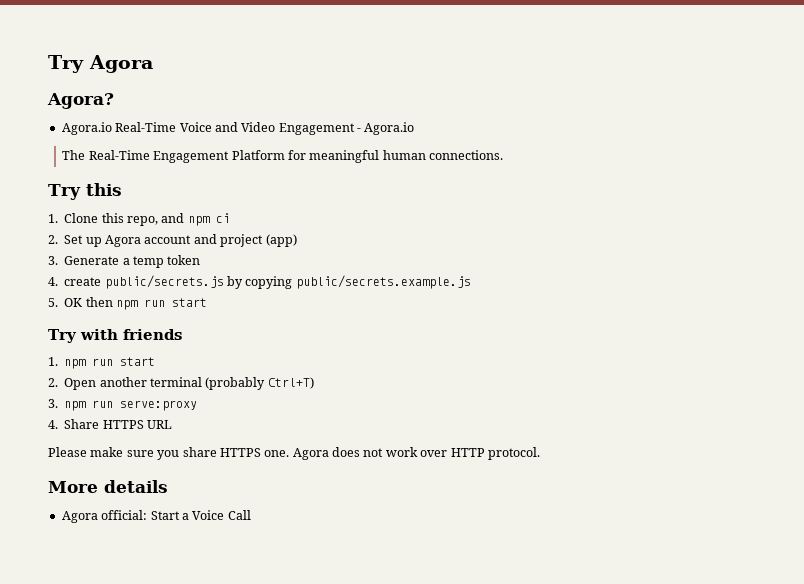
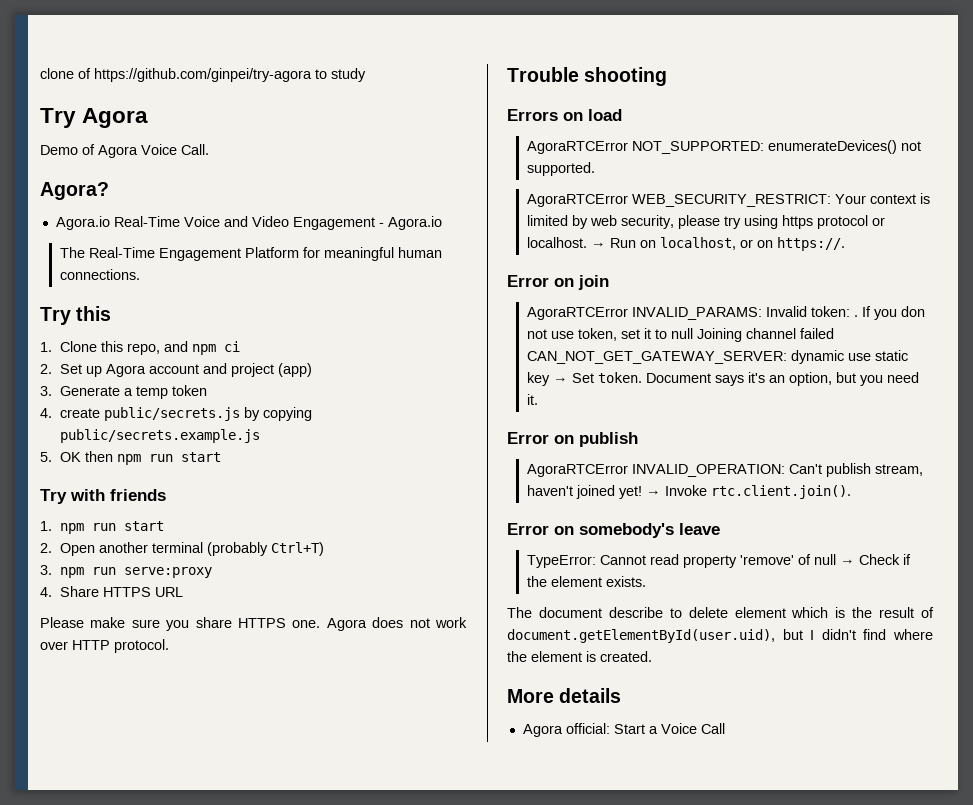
+ clone of https://github.com/ginpei/try-agora to study
  Try Agora
+ Demo of Agora Voice Call.
+ Trouble shooting
+ Errors on load
+ AgoraRTCError NOT_SUPPORTED: enumerateDevices() not supported.
+ AgoraRTCError WEB_SECURITY_RESTRICT: Your context is limited by web security, please try using https protocol or localhost. → Run on localhost, or on https://.
+ Error on join
+ AgoraRTCError INVALID_PARAMS: Invalid token: . If you don not use token, set it to null Joining channel failed CAN_NOT_GET_GATEWAY_SERVER: dynamic use static key → Set token. Document says it's an option, but you need it.
+ Error on publish
+ AgoraRTCError INVALID_OPERATION: Can't publish stream, haven't joined yet! → Invoke rtc.client.join().
+ Error on somebody's leave
+ TypeError: Cannot read property 'remove' of null → Check if the element exists.
+ The document describe to delete element which is the result of document.getElementById(user.uid), but I didn't find where the element is created.

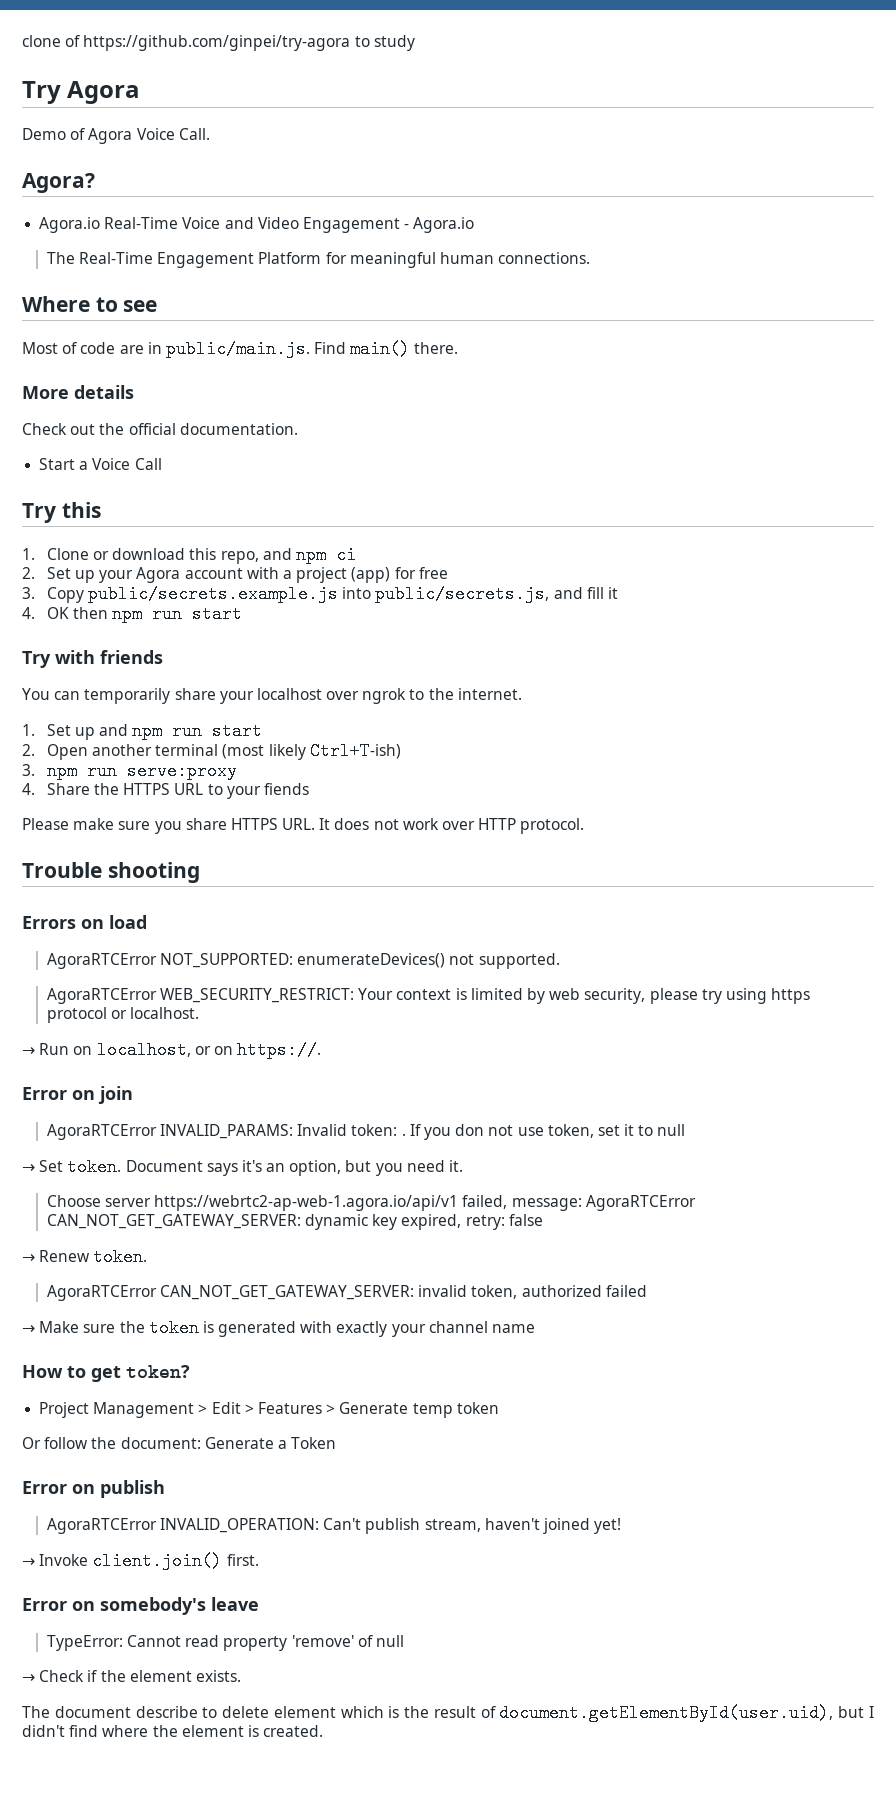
+ Where to see
+ Most of code are in public/main.js. Find main() there.
+ More details
+ Check out the official documentation.
+ Start a Voice Call
- 1. Clone this repo, and npm ci
+ 1. Clone or download this repo, and npm ci
- 2. Set up Agora account and project (app)
- 3. Generate a temp token
- 4. create public/secrets.js by copying public/secrets.example.js
- 5. OK then npm run start
+ 2. Set up your Agora account with a project (app) for free
+ 3. Copy public/secrets.example.js into public/secrets.js, and fill it
+ 4. OK then npm run start
- 1. npm run start
+ You can temporarily share your localhost over ngrok to the internet.
+ 1. Set up and npm run start
- 2. Open another terminal (probably Ctrl+T)
+ 2. Open another terminal (most likely Ctrl+T-ish)
- 4. Share HTTPS URL
+ 4. Share the HTTPS URL to your fiends
- Please make sure you share HTTPS one. Agora does not work over HTTP protocol.
+ Please make sure you share HTTPS URL. It does not work over HTTP protocol.
- AgoraRTCError WEB_SECURITY_RESTRICT: Your context is limited by web security, please try using https protocol or localhost. → Run on localhost, or on https://.
+ AgoraRTCError WEB_SECURITY_RESTRICT: Your context is limited by web security, please try using https protocol or localhost.
+ → Run on localhost, or on https://.
- If you don not use token, set it to null Joining channel failed CAN_NOT_GET_GATEWAY_SERVER: dynamic use static key → Set token.
+ If you don not use token, set it to null
+ → Set token.
+ Choose server https://webrtc2-ap-web-1.agora.io/api/v1 failed, message: AgoraRTCError CAN_NOT_GET_GATEWAY_SERVER: dynamic key expired, retry: false
+ → Renew token.
+ AgoraRTCError CAN_NOT_GET_GATEWAY_SERVER: invalid token, authorized failed
+ → Make sure the token is generated with exactly your channel name
+ How to get token?
+ Project Management > Edit > Features > Generate temp token
+ Or follow the document: Generate a Token
- AgoraRTCError INVALID_OPERATION: Can't publish stream, haven't joined yet! → Invoke rtc.client.join().
+ AgoraRTCError INVALID_OPERATION: Can't publish stream, haven't joined yet!
+ → Invoke client.join() first.
- TypeError: Cannot read property 'remove' of null → Check if the element exists.
+ TypeError: Cannot read property 'remove' of null
+ → Check if the element exists.
- More details
- Agora official: Start a Voice Call

